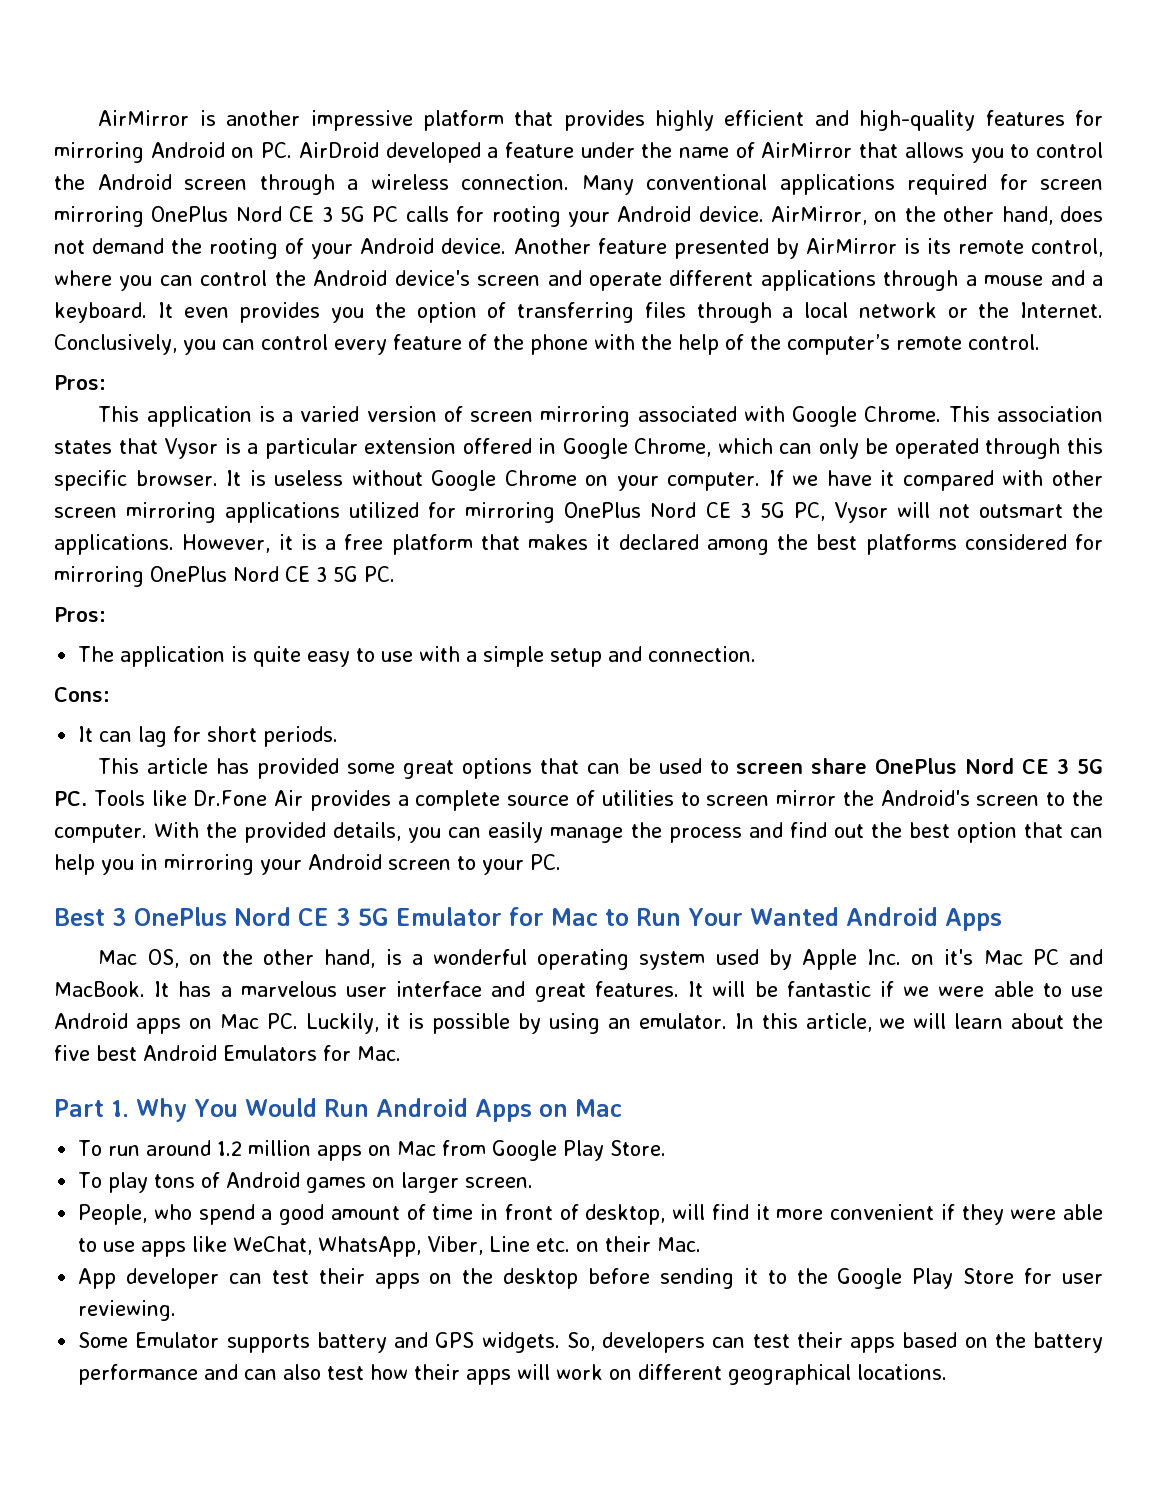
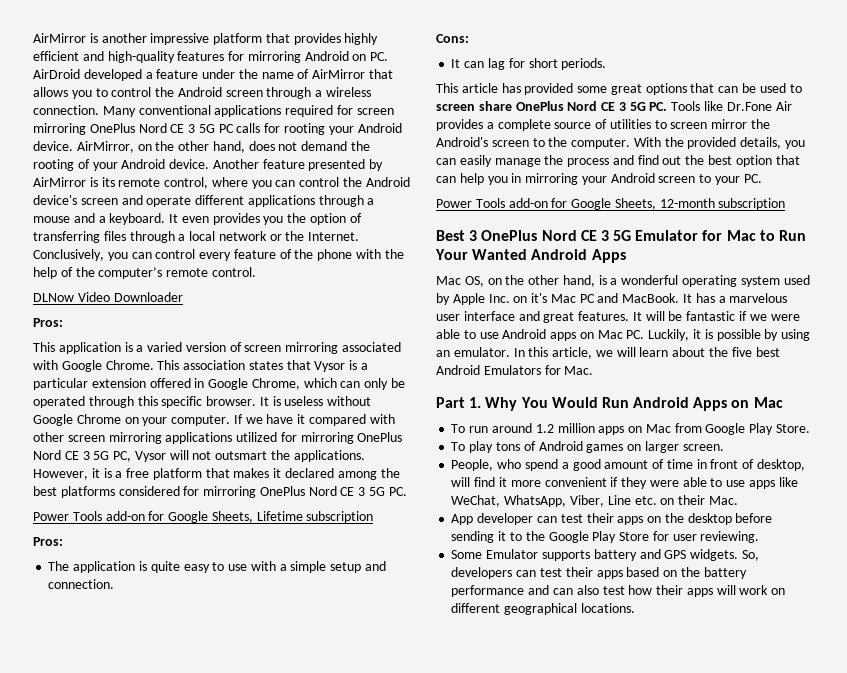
+ DLNow Video Downloader
+ Power Tools add-on for Google Sheets, Lifetime subscription
+ Power Tools add-on for Google Sheets, 12-month subscription

